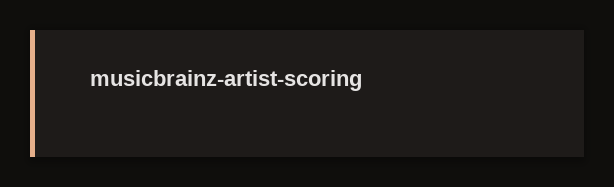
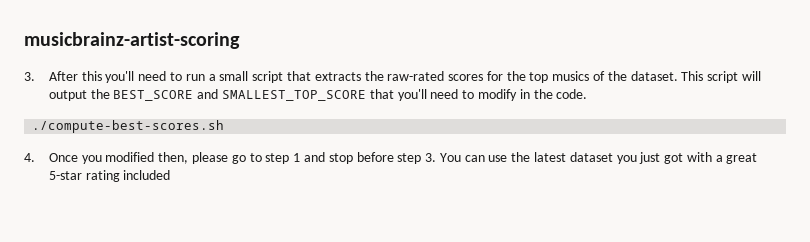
+ 3. After this you'll need to run a small script that extracts the raw-rated scores for the top musics of the dataset. This script will output the BEST_SCORE and SMALLEST_TOP_SCORE that you'll need to modify in the code.
+ ./compute-best-scores.sh
+ 4. Once you modified then, please go to step 1 and stop before step 3. You can use the latest dataset you just got with a great 5-star rating included

